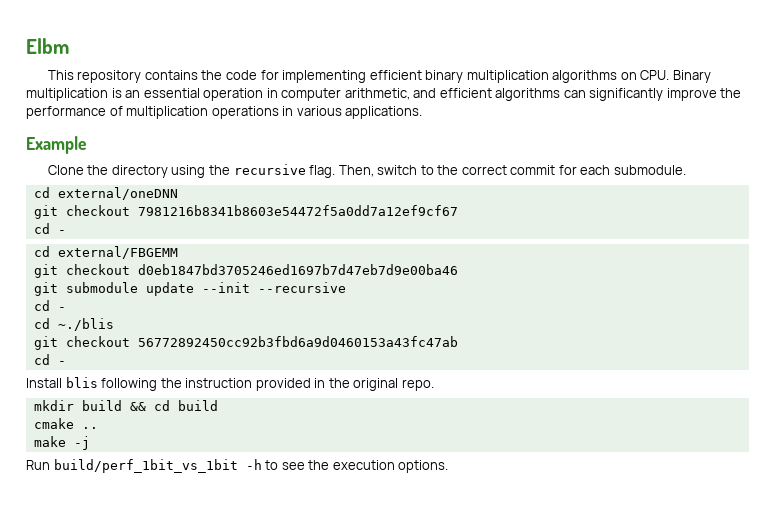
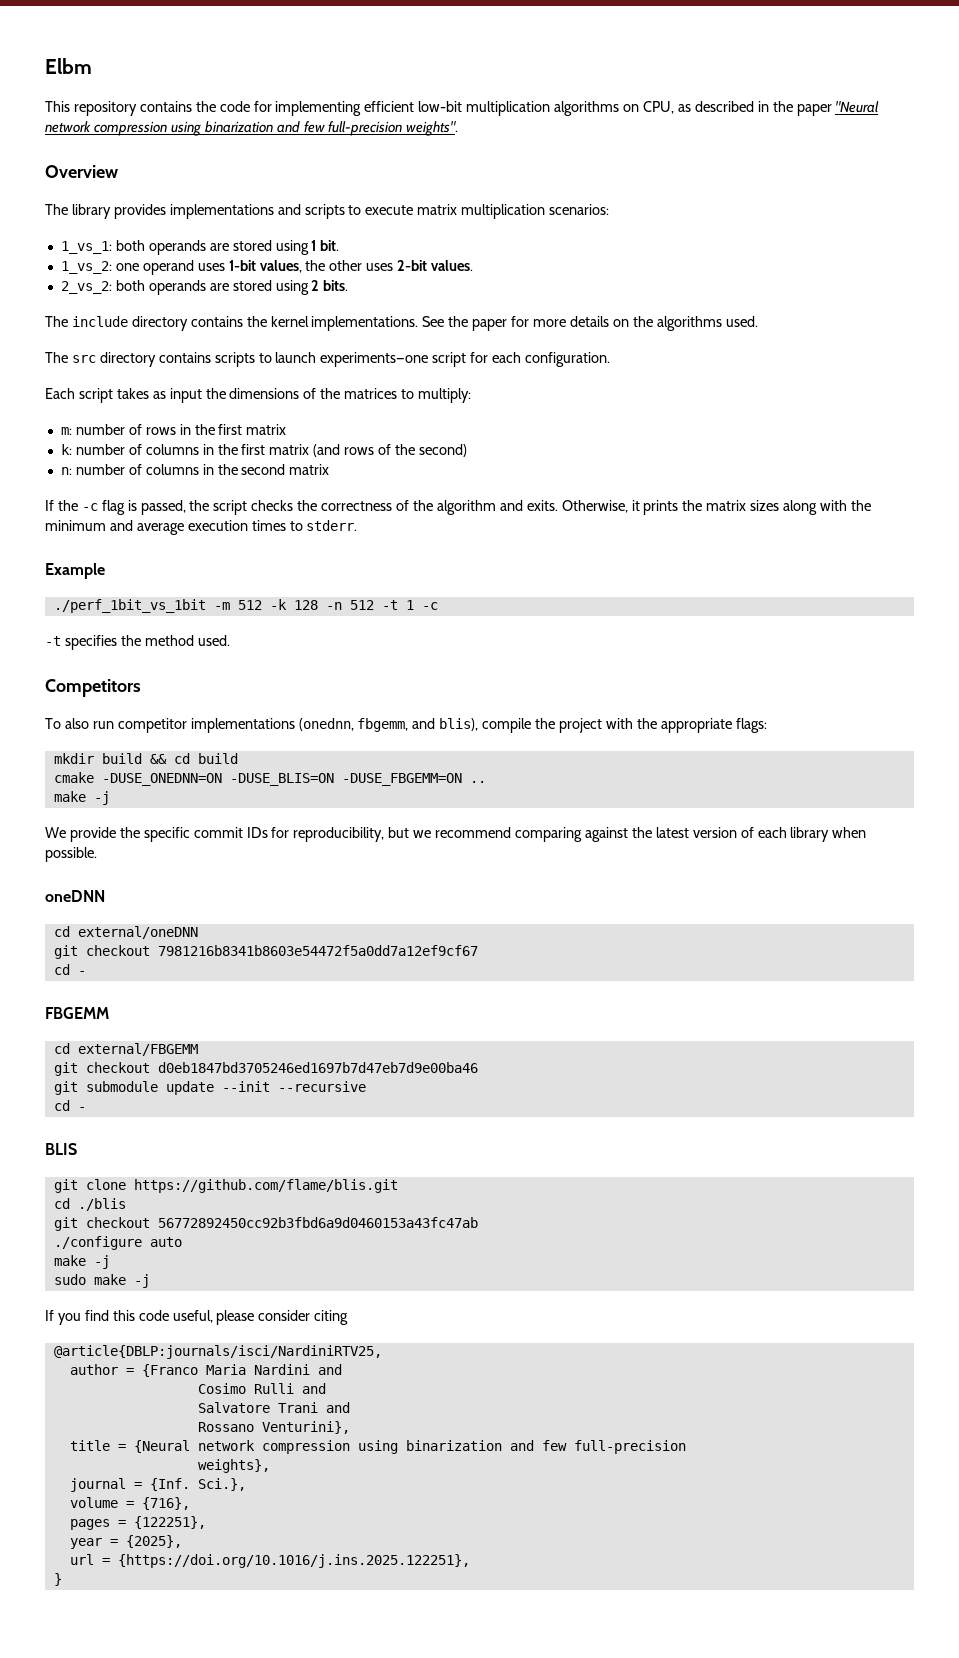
- This repository contains the code for implementing efficient binary multiplication algorithms on CPU. Binary multiplication is an essential operation in computer arithmetic, and efficient algorithms can significantly improve the performance of multiplication operations in various applications.
+ This repository contains the code for implementing efficient low-bit multiplication algorithms on CPU, as described in the paper "Neural network compression using binarization and few full-precision weights".
+ Overview
+ The library provides implementations and scripts to execute matrix multiplication scenarios:
+ 1_vs_1: both operands are stored using 1 bit.
+ 1_vs_2: one operand uses 1-bit values, the other uses 2-bit values.
+ 2_vs_2: both operands are stored using 2 bits.
+ The include directory contains the kernel implementations. See the paper for more details on the algorithms used.
+ The src directory contains scripts to launch experiments—one script for each configuration.
+ Each script takes as input the dimensions of the matrices to multiply:
+ m: number of rows in the first matrix
+ k: number of columns in the first matrix (and rows of the second)
+ n: number of columns in the second matrix
+ If the -c flag is passed, the script checks the correctness of the algorithm and exits. Otherwise, it prints the matrix sizes along with the minimum and average execution times to stderr.
  Example
- Clone the directory using the recursive flag. Then, switch to the correct commit for each submodule.
+ ./perf_1bit_vs_1bit -m 512 -k 128 -n 512 -t 1 -c
+ -t specifies the method used.
+ Competitors
+ To also run competitor implementations (onednn, fbgemm, and blis), compile the project with the appropriate flags:
+ mkdir build && cd build
+ cmake -DUSE_ONEDNN=ON -DUSE_BLIS=ON -DUSE_FBGEMM=ON ..
+ make -j
+ We provide the specific commit IDs for reproducibility, but we recommend comparing against the latest version of each library when possible.
+ oneDNN
+ FBGEMM
- cd ~./blis
+ BLIS
+ git clone https://github.com/flame/blis.git
+ cd ./blis
  git checkout 56772892450cc92b3fbd6a9d0460153a43fc47ab
- cd -
- Install blis following the instruction provided in the original repo.
- mkdir build && cd build
- cmake ..
+ ./configure auto
  make -j
- Run build/perf_1bit_vs_1bit -h to see the execution options.
+ sudo make -j
+ If you find this code useful, please consider citing
+ @article{DBLP:journals/isci/NardiniRTV25,
+ author = {Franco Maria Nardini and
+ Cosimo Rulli and
+ Salvatore Trani and
+ Rossano Venturini},
+ title = {Neural network compression using binarization and few full-precision
+ weights},
+ journal = {Inf. Sci.},
+ volume = {716},
+ pages = {122251},
+ year = {2025},
+ url = {https://doi.org/10.1016/j.ins.2025.122251},
+ }

